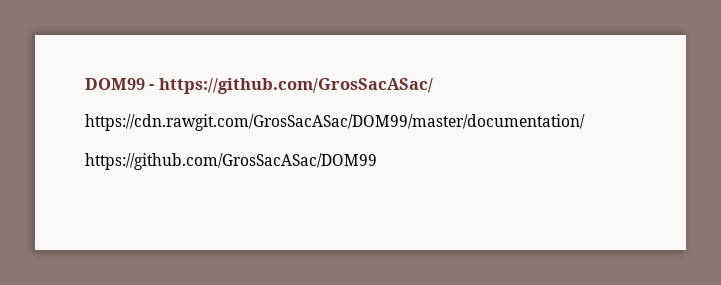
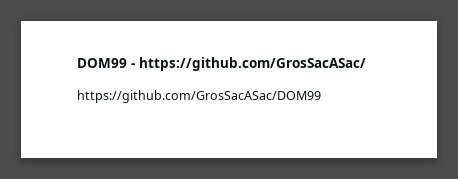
- https://cdn.rawgit.com/GrosSacASac/DOM99/master/documentation/

